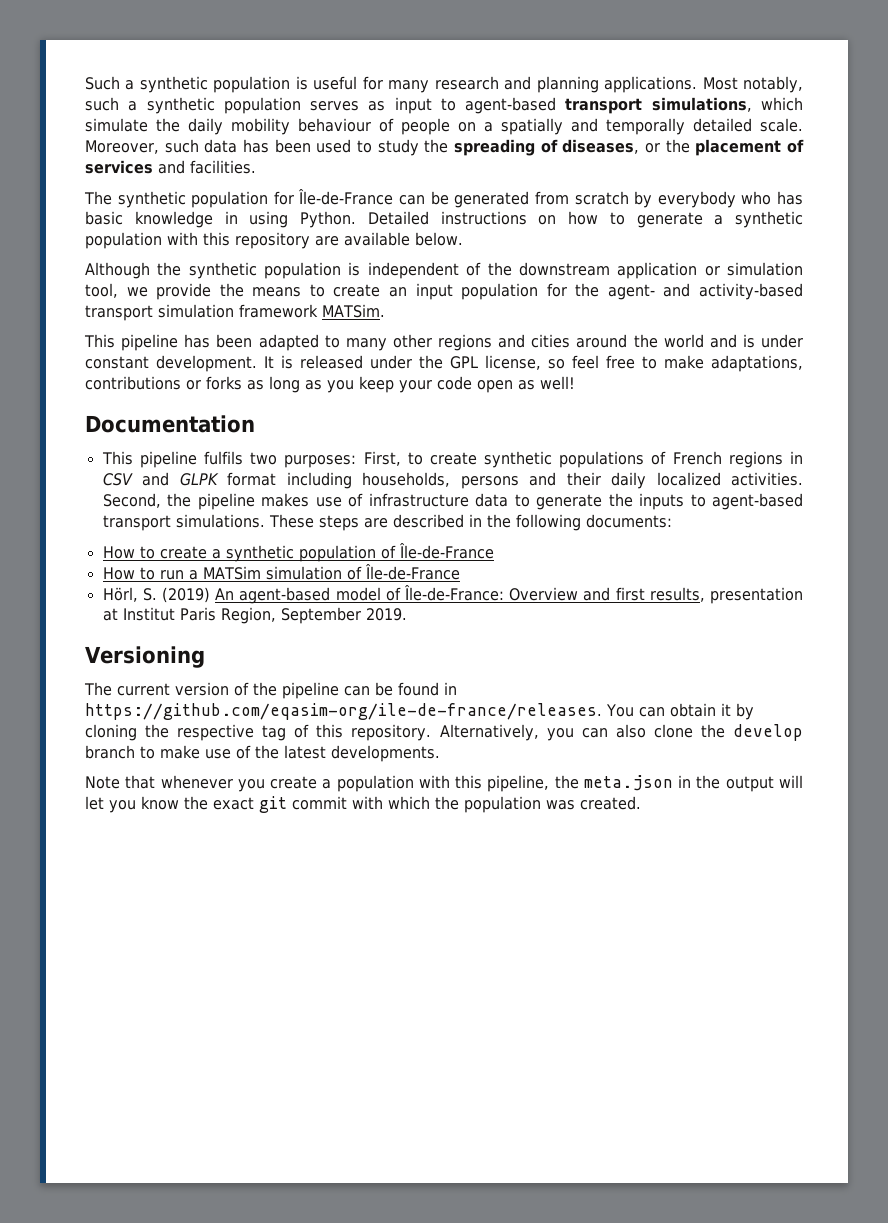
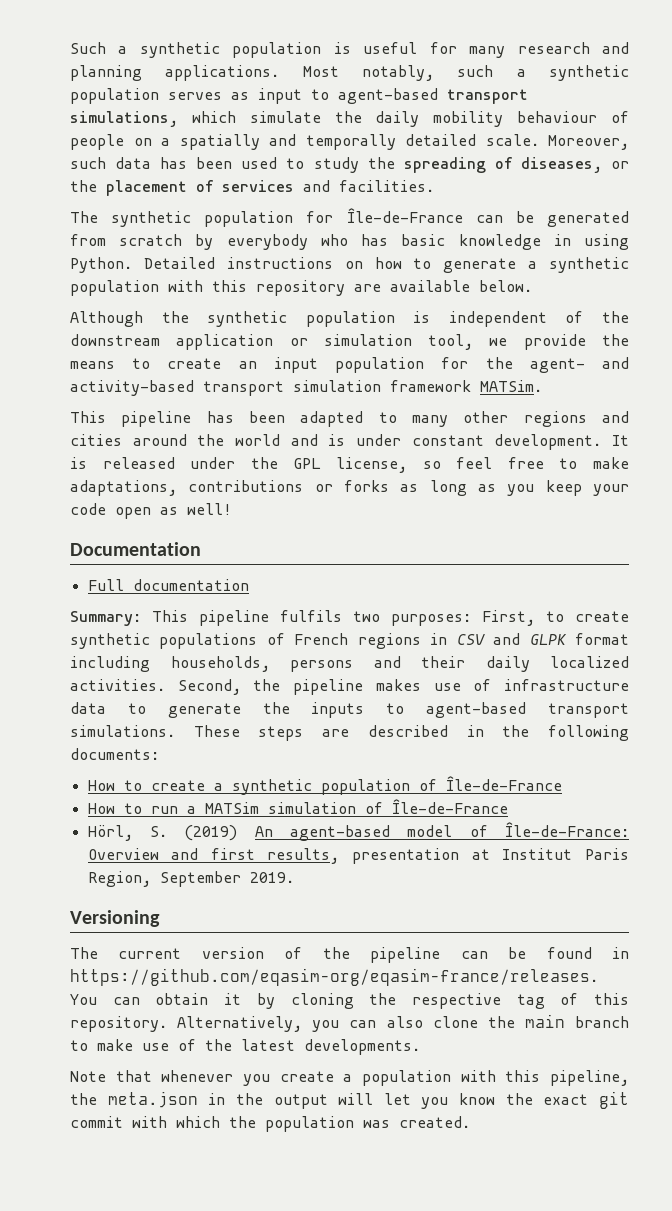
- This pipeline fulfils two purposes: First, to create synthetic populations of French regions in CSV and GLPK format including households, persons and their daily localized activities.
+ Full documentation
+ Summary: This pipeline fulfils two purposes: First, to create synthetic populations of French regions in CSV and GLPK format including households, persons and their daily localized activities.
- The current version of the pipeline can be found in https://github.com/eqasim-org/ile-de-france/releases. You can obtain it by cloning the respective tag of this repository.
+ The current version of the pipeline can be found in https://github.com/eqasim-org/eqasim-france/releases. You can obtain it by cloning the respective tag of this repository.
- Alternatively, you can also clone the develop branch to make use of the latest developments.
+ Alternatively, you can also clone the main branch to make use of the latest developments.

